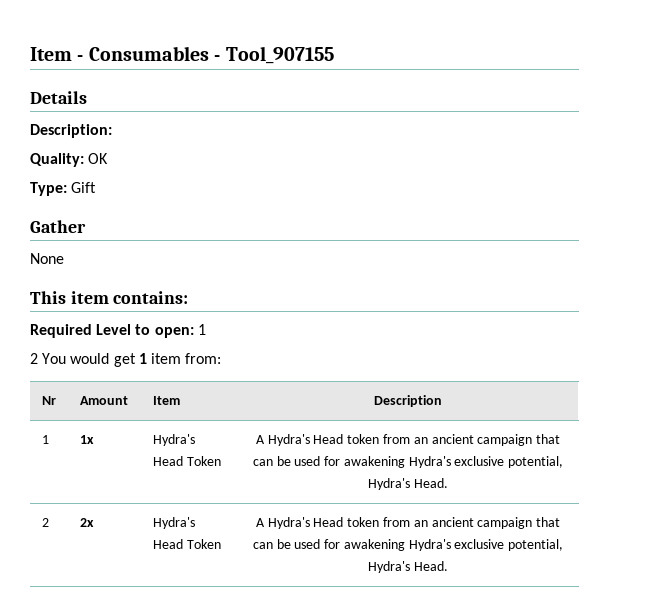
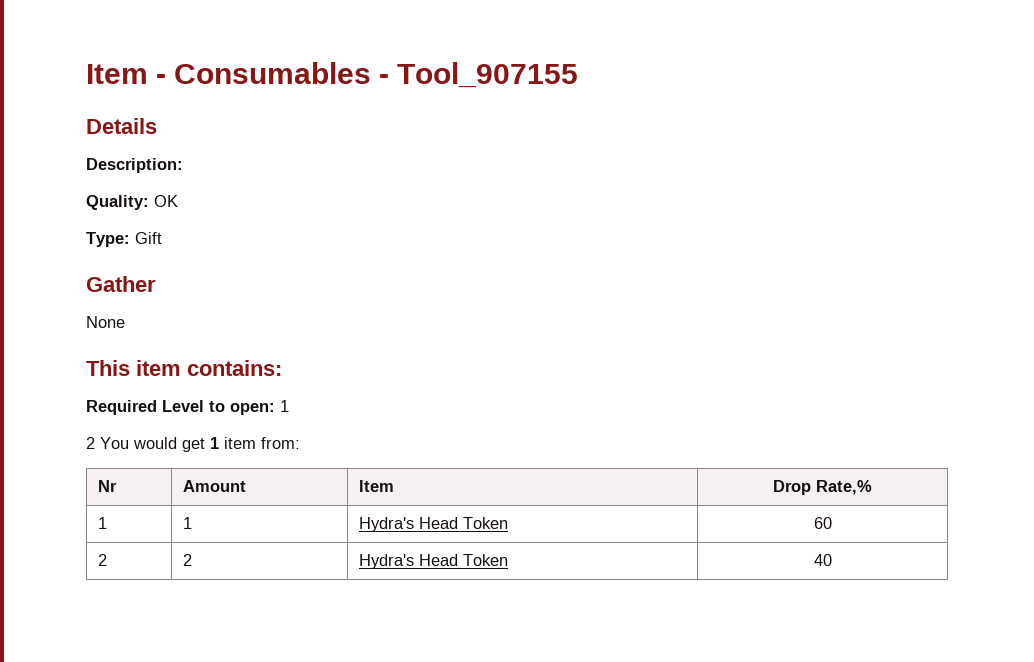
- Nr | Amount | Item | Description
- 1 | 1x | Hydra's Head Token | A Hydra's Head token from an ancient campaign that can be used for awakening Hydra's exclusive potential, Hydra's Head.
- 2 | 2x | Hydra's Head Token | A Hydra's Head token from an ancient campaign that can be used for awakening Hydra's exclusive potential, Hydra's Head.
+ Nr | Amount | Item | Drop Rate,%
+ 1 | 1 | Hydra's Head Token | 60
+ 2 | 2 | Hydra's Head Token | 40

